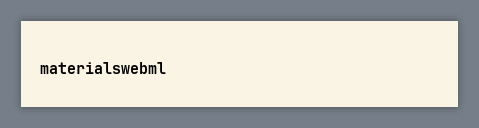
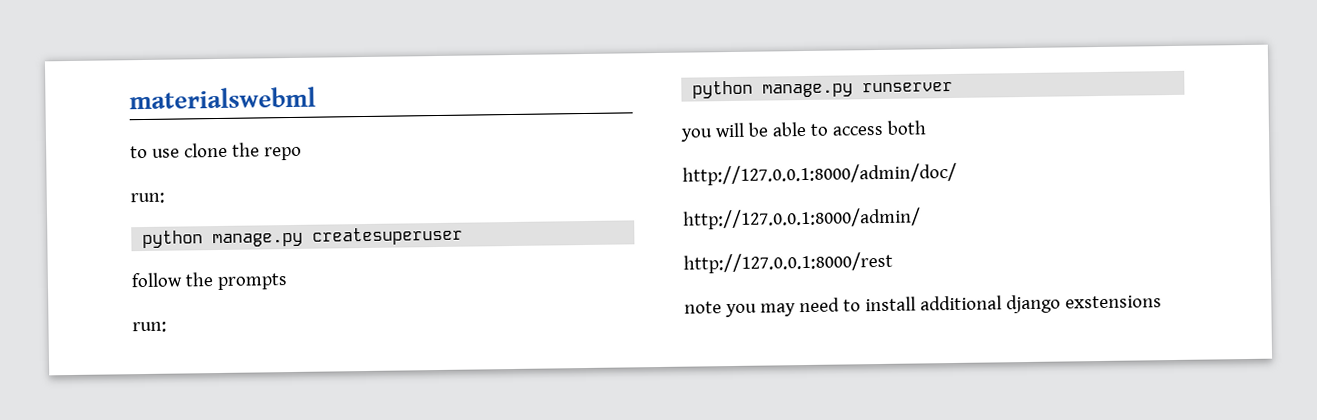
+ to use clone the repo
+ run:
+ python manage.py createsuperuser
+ follow the prompts
+ run:
+ python manage.py runserver
+ you will be able to access both
+ http://127.0.0.1:8000/admin/doc/
+ http://127.0.0.1:8000/admin/
+ http://127.0.0.1:8000/rest
+ note you may need to install additional django exstensions

